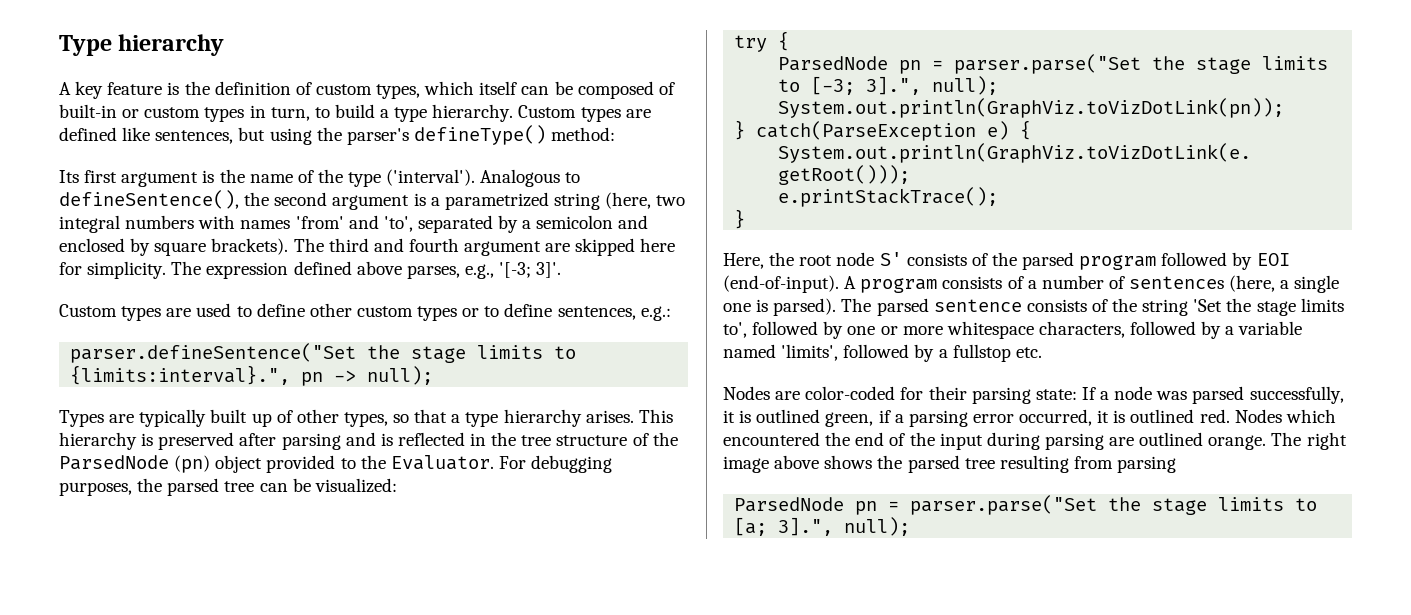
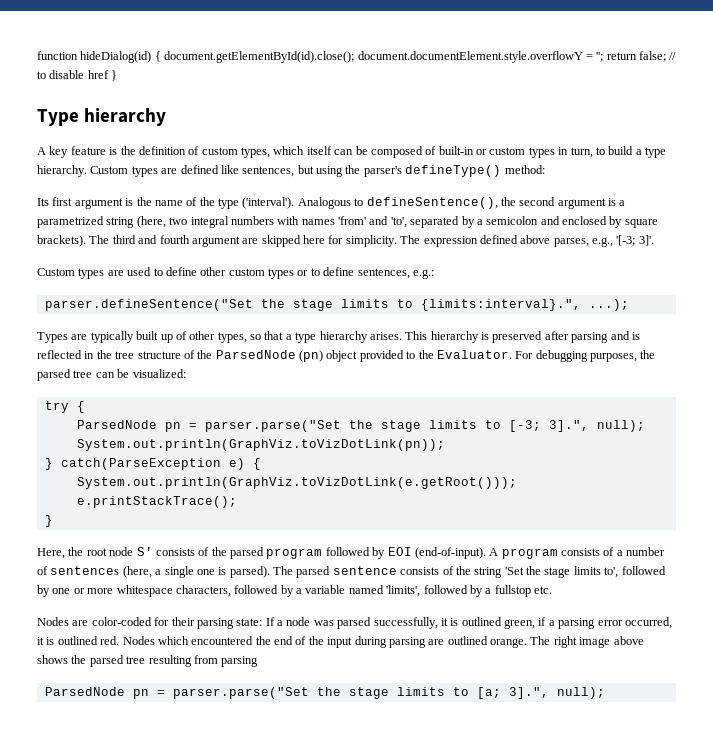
+ function hideDialog(id) { document.getElementById(id).close(); document.documentElement.style.overflowY = ''; return false; // to disable href }
- parser.defineSentence("Set the stage limits to {limits:interval}.", pn -> null);
+ parser.defineSentence("Set the stage limits to {limits:interval}.", ...);

